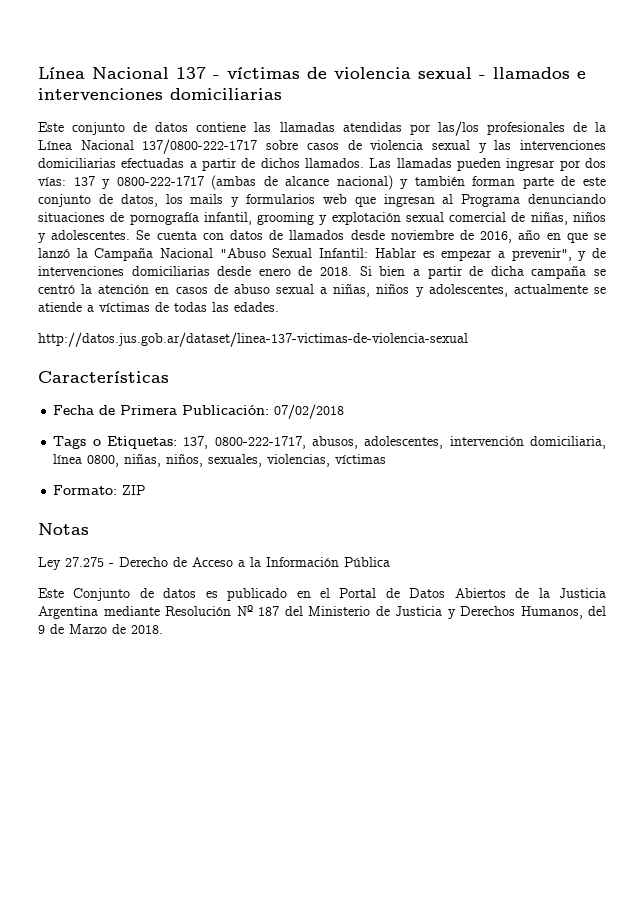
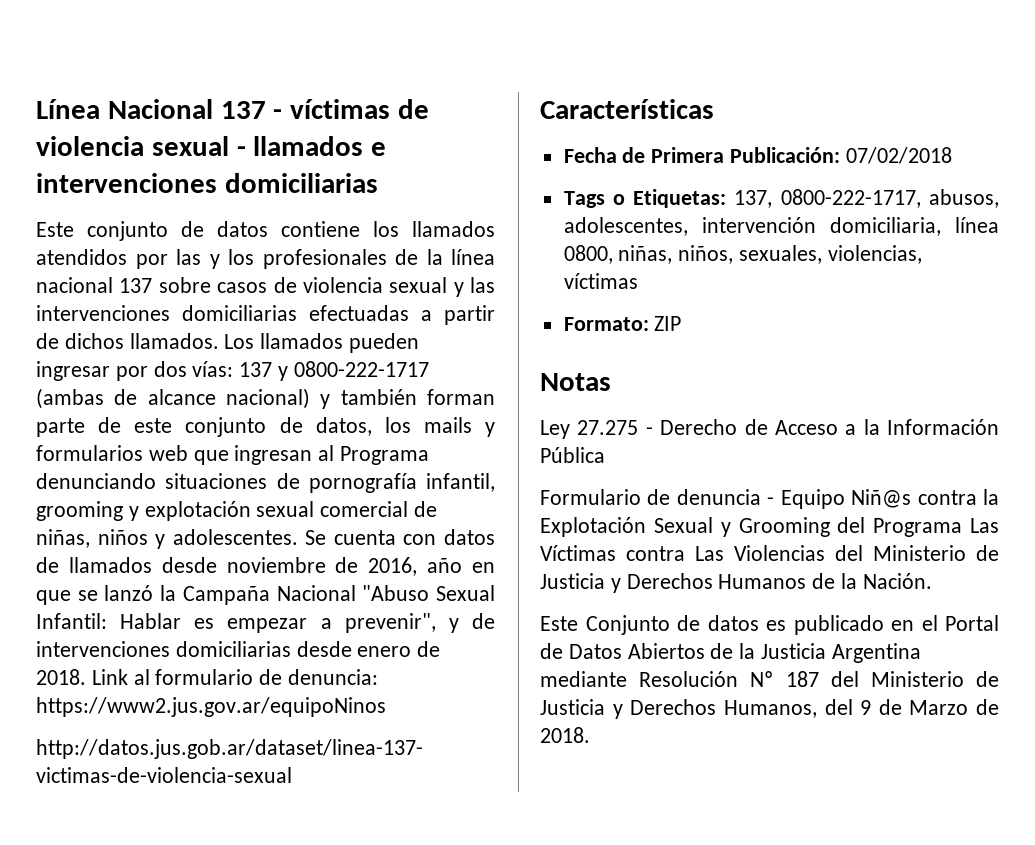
- Este conjunto de datos contiene las llamadas atendidas por las/los profesionales de la Línea Nacional 137/0800-222-1717 sobre casos de violencia sexual y las intervenciones domiciliarias efectuadas a partir de dichos llamados.
+ Este conjunto de datos contiene los llamados atendidos por las y los profesionales de la línea nacional 137 sobre casos de violencia sexual y las intervenciones domiciliarias efectuadas a partir de dichos llamados.
- Las llamadas pueden ingresar por dos vías: 137 y 0800-222-1717 (ambas de alcance nacional) y también forman parte de este conjunto de datos, los mails y formularios web que ingresan al Programa denunciando situaciones de pornografía infantil, grooming y explotación sexual comercial de niñas, niños y adolescentes.
+ Los llamados pueden ingresar por dos vías: 137 y 0800-222-1717 (ambas de alcance nacional) y también forman parte de este conjunto de datos, los mails y formularios web que ingresan al Programa denunciando situaciones de pornografía infantil, grooming y explotación sexual comercial de niñas, niños y adolescentes.
- Si bien a partir de dicha campaña se centró la atención en casos de abuso sexual a niñas, niños y adolescentes, actualmente se atiende a víctimas de todas las edades.
+ Link al formulario de denuncia: https://www2.jus.gov.ar/equipoNinos
+ Formulario de denuncia - Equipo Niñ@s contra la Explotación Sexual y Grooming del Programa Las Víctimas contra Las Violencias del Ministerio de Justicia y Derechos Humanos de la Nación.

